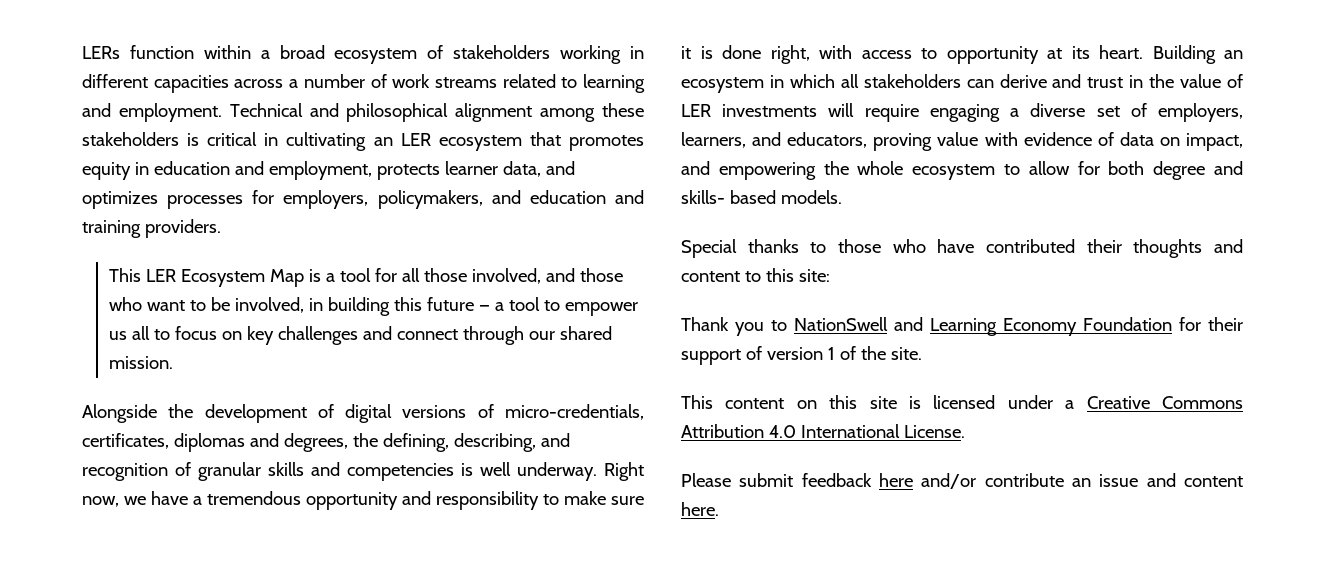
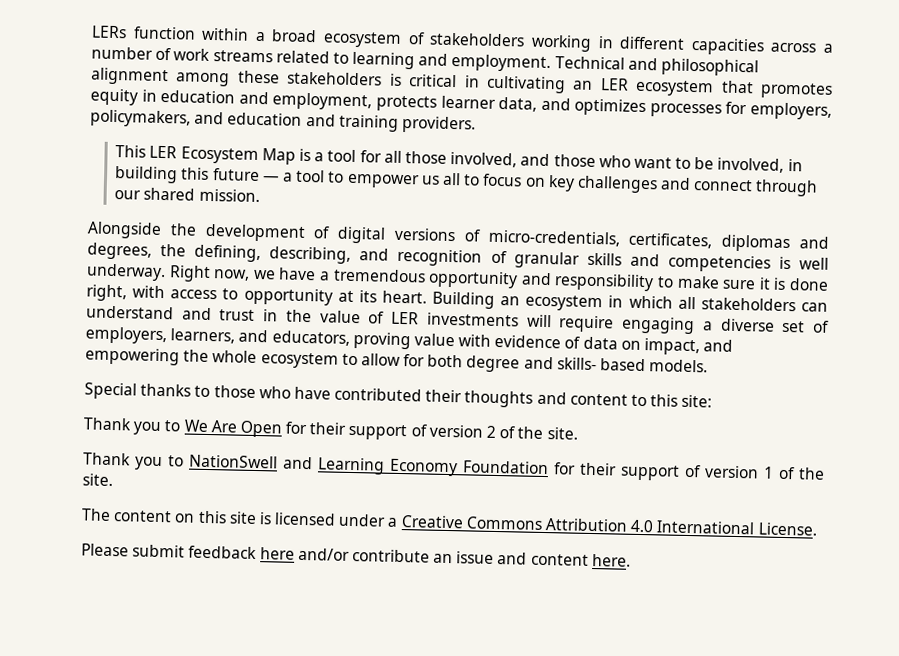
- Building an ecosystem in which all stakeholders can derive and trust in the value of LER investments will require engaging a diverse set of employers, learners, and educators, proving value with evidence of data on impact, and empowering the whole ecosystem to allow for both degree and skills- based models.
+ Building an ecosystem in which all stakeholders can understand and trust in the value of LER investments will require engaging a diverse set of employers, learners, and educators, proving value with evidence of data on impact, and empowering the whole ecosystem to allow for both degree and skills- based models.
+ Thank you to We Are Open for their support of version 2 of the site.
- This content on this site is licensed under a Creative Commons Attribution 4.0 International License.
+ The content on this site is licensed under a Creative Commons Attribution 4.0 International License.

